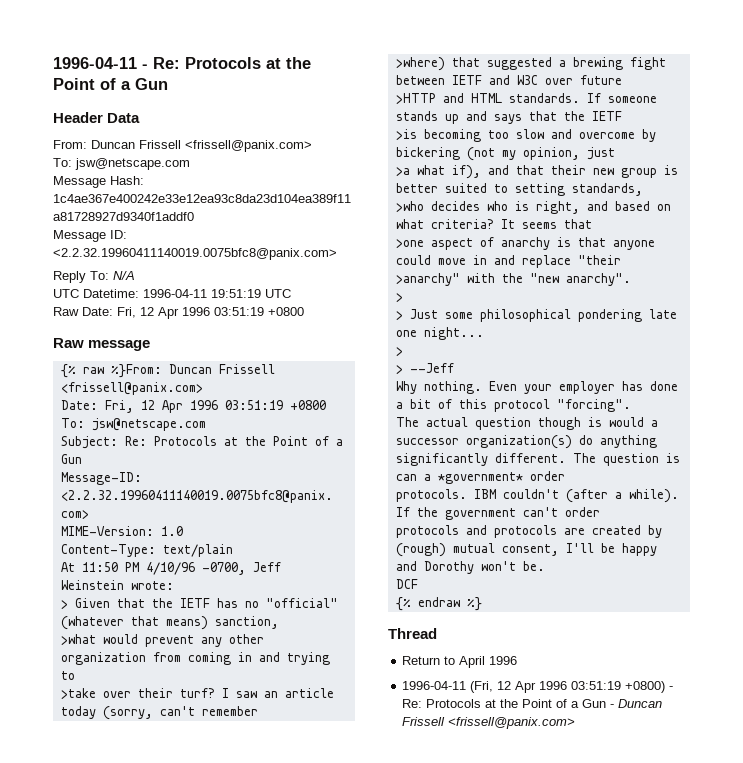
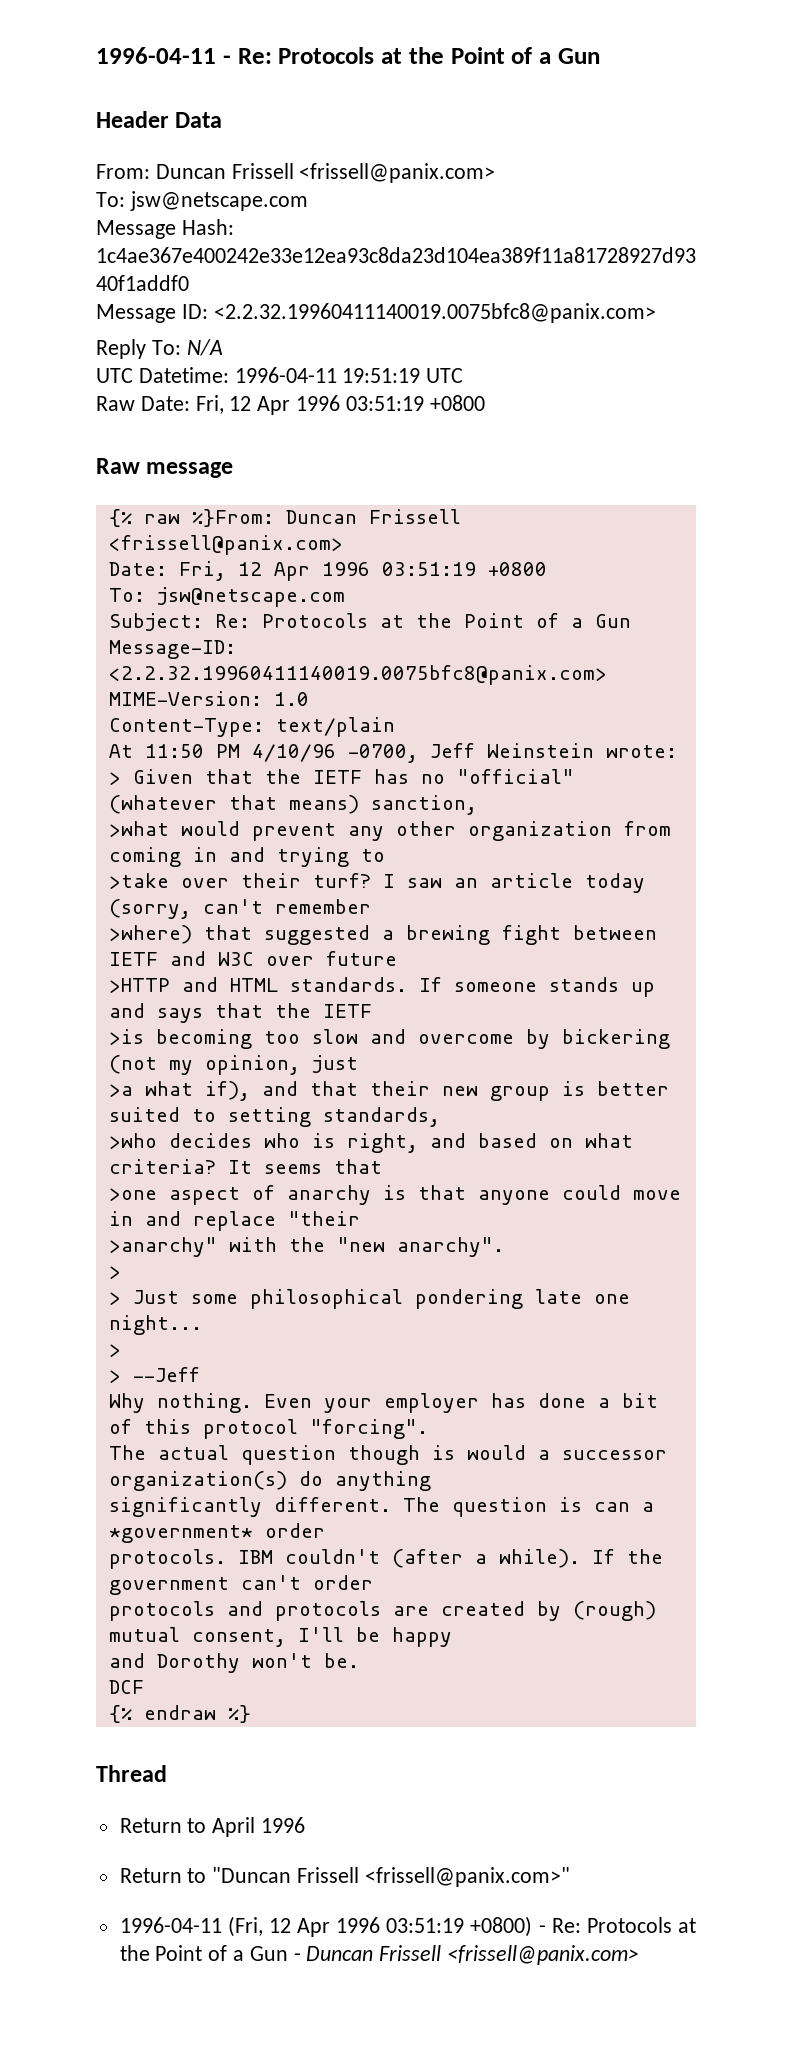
+ Return to "Duncan Frissell <frissell@panix.com>"

